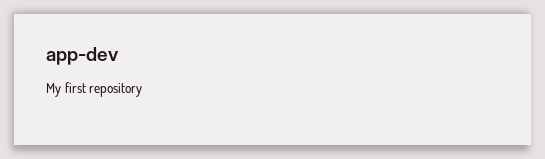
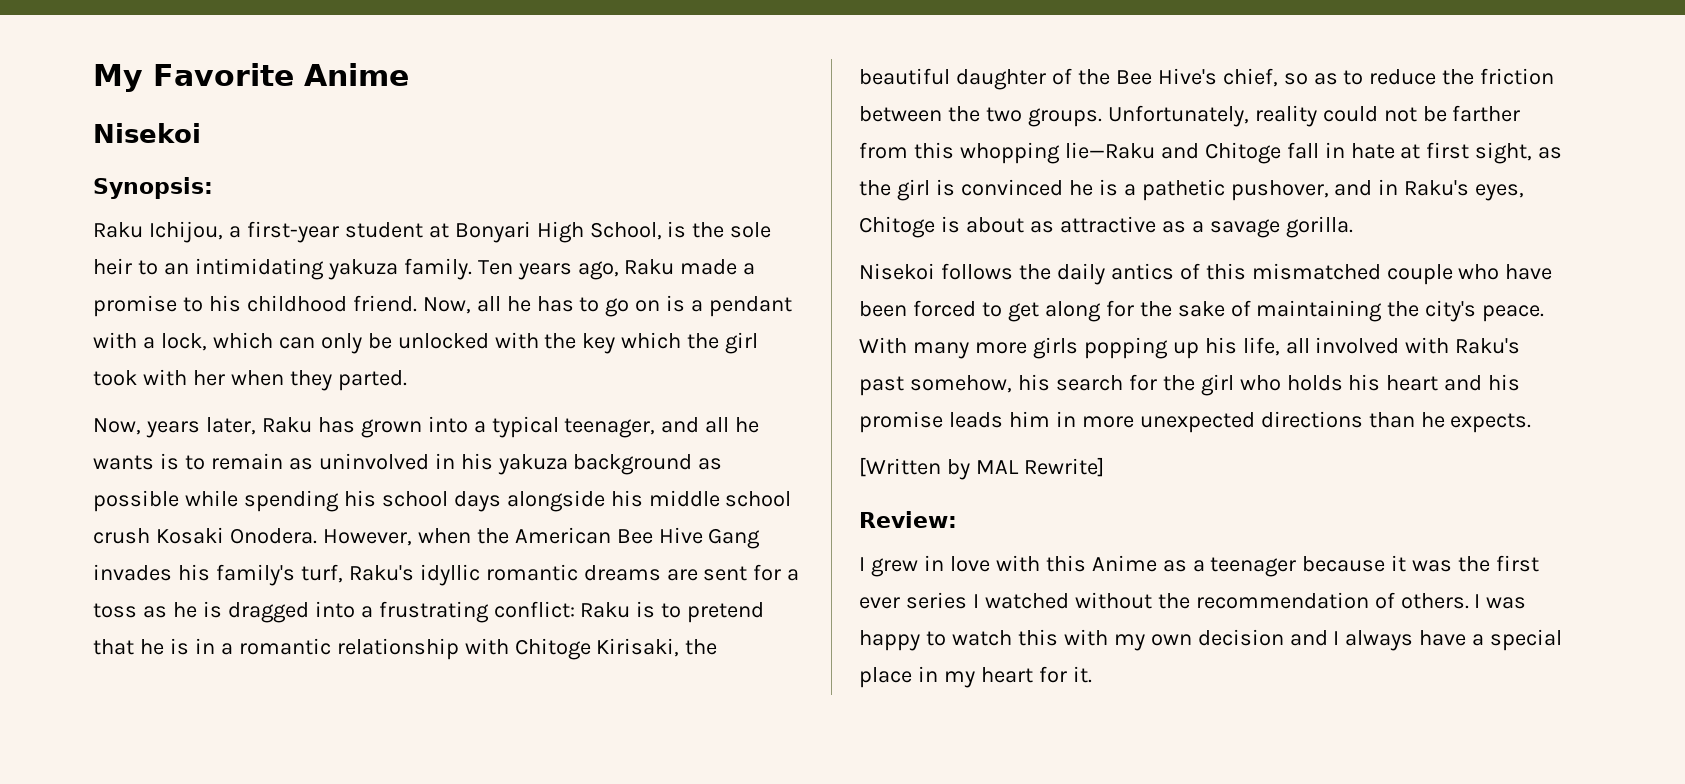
- app-dev
- My first repository
+ My Favorite Anime
+ Nisekoi
+ Synopsis:
+ Raku Ichijou, a first-year student at Bonyari High School, is the sole heir to an intimidating yakuza family. Ten years ago, Raku made a promise to his childhood friend. Now, all he has to go on is a pendant with a lock, which can only be unlocked with the key which the girl took with her when they parted.
+ Now, years later, Raku has grown into a typical teenager, and all he wants is to remain as uninvolved in his yakuza background as possible while spending his school days alongside his middle school crush Kosaki Onodera. However, when the American Bee Hive Gang invades his family's turf, Raku's idyllic romantic dreams are sent for a toss as he is dragged into a frustrating conflict: Raku is to pretend that he is in a romantic relationship with Chitoge Kirisaki, the beautiful daughter of the Bee Hive's chief, so as to reduce the friction between the two groups. Unfortunately, reality could not be farther from this whopping lie—Raku and Chitoge fall in hate at first sight, as the girl is convinced he is a pathetic pushover, and in Raku's eyes, Chitoge is about as attractive as a savage gorilla.
+ Nisekoi follows the daily antics of this mismatched couple who have been forced to get along for the sake of maintaining the city's peace. With many more girls popping up his life, all involved with Raku's past somehow, his search for the girl who holds his heart and his promise leads him in more unexpected directions than he expects.
+ [Written by MAL Rewrite]
+ Review:
+ I grew in love with this Anime as a teenager because it was the first ever series I watched without the recommendation of others. I was happy to watch this with my own decision and I always have a special place in my heart for it.

